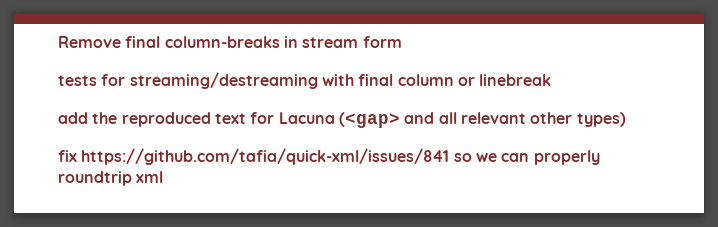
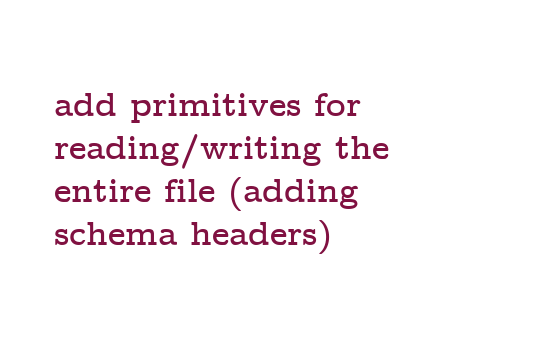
- Remove final column-breaks in stream form
- tests for streaming/destreaming with final column or linebreak
- add the reproduced text for Lacuna (<gap> and all relevant other types)
- fix https://github.com/tafia/quick-xml/issues/841 so we can properly roundtrip xml
+ add primitives for reading/writing the entire file (adding schema headers)

